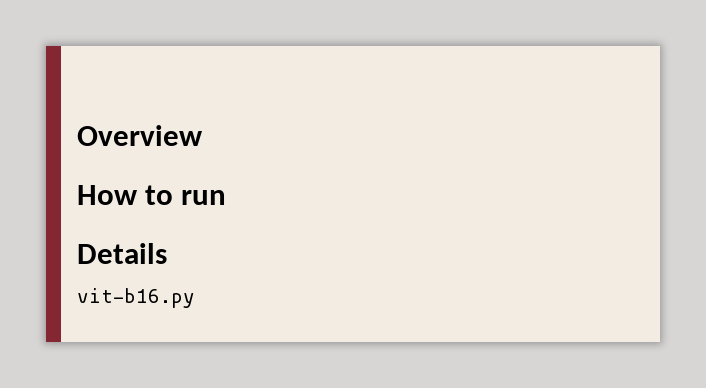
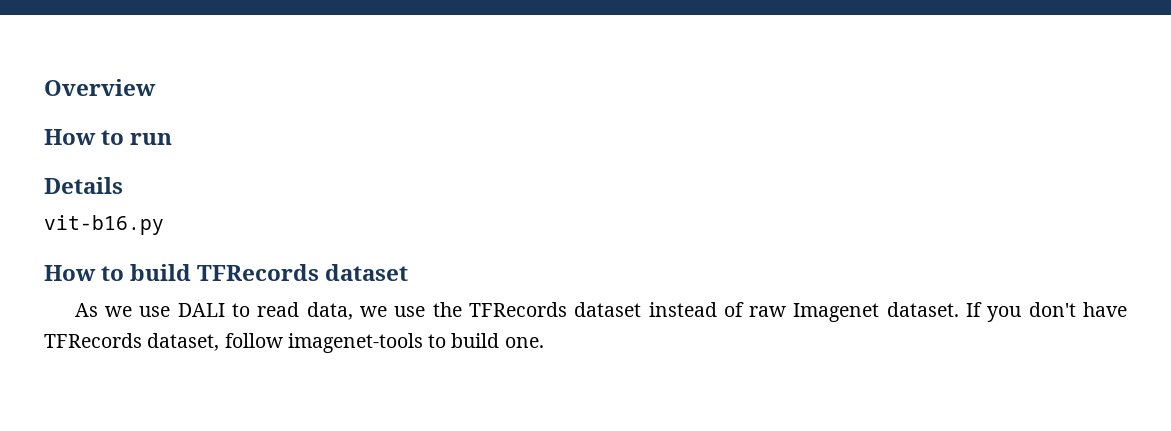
+ How to build TFRecords dataset
+ As we use DALI to read data, we use the TFRecords dataset instead of raw Imagenet dataset. If you don't have TFRecords dataset, follow imagenet-tools to build one.

